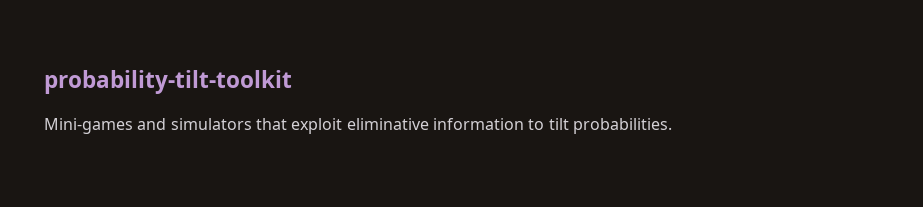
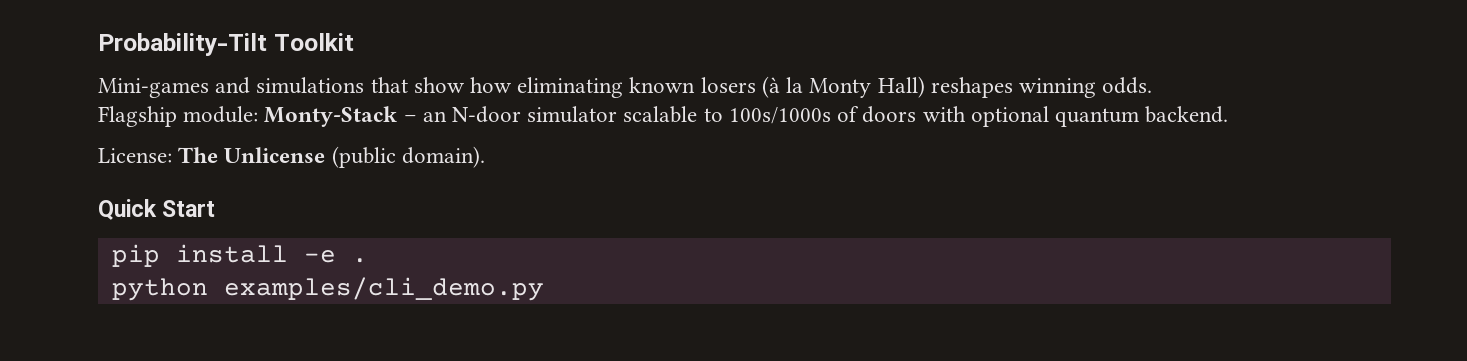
- probability-tilt-toolkit
+ Probability-Tilt Toolkit
- Mini-games and simulators that exploit eliminative information to tilt probabilities.
+ Mini-games and simulations that show how eliminating known losers (à la Monty Hall) reshapes winning odds.
+ Flagship module: Monty-Stack – an N-door simulator scalable to 100s/1000s of doors with optional quantum backend.
+ License: The Unlicense (public domain).
+ Quick Start
+ pip install -e .
+ python examples/cli_demo.py

